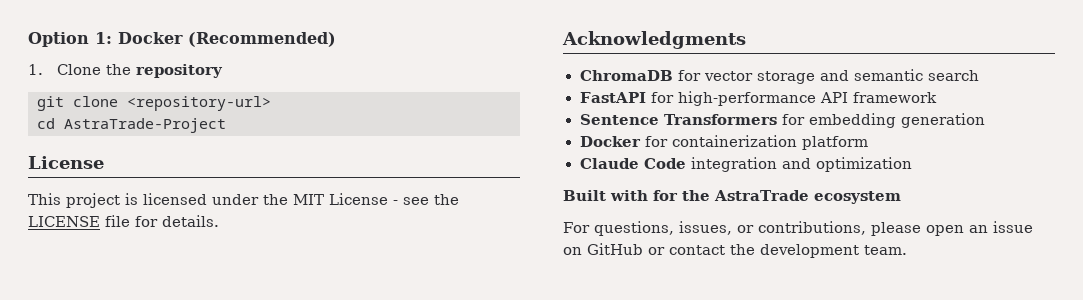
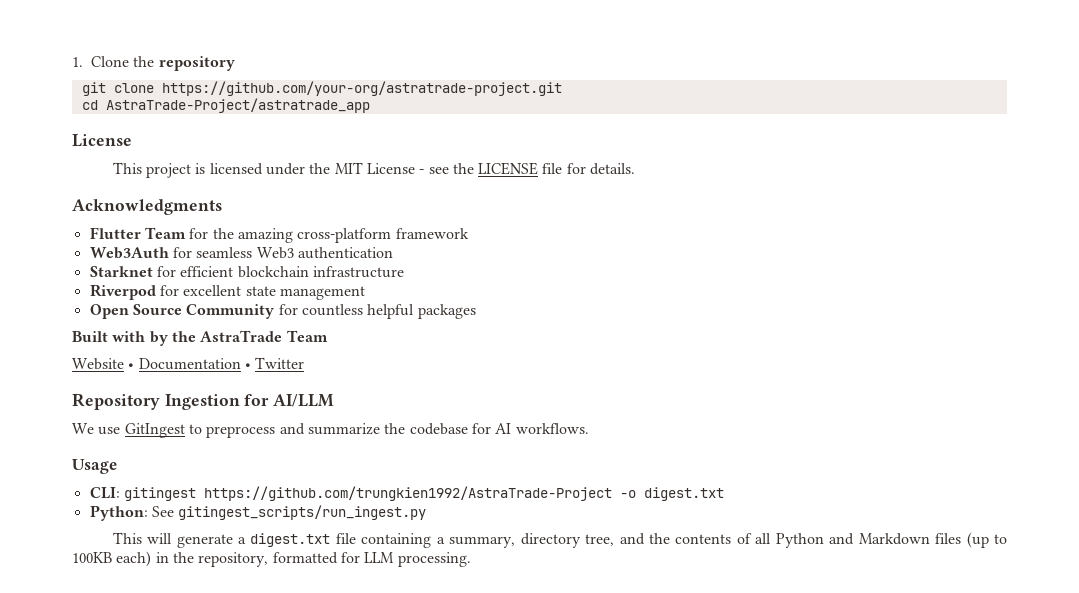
- Option 1: Docker (Recommended)
- git clone <repository-url>
+ git clone https://github.com/your-org/astratrade-project.git
- cd AstraTrade-Project
+ cd AstraTrade-Project/astratrade_app
- ChromaDB for vector storage and semantic search
- FastAPI for high-performance API framework
- Sentence Transformers for embedding generation
- Docker for containerization platform
- Claude Code integration and optimization
+ Flutter Team for the amazing cross-platform framework
+ Web3Auth for seamless Web3 authentication
+ Starknet for efficient blockchain infrastructure
+ Riverpod for excellent state management
+ Open Source Community for countless helpful packages
- Built with for the AstraTrade ecosystem
- For questions, issues, or contributions, please open an issue on GitHub or contact the development team.
+ Built with by the AstraTrade Team
+ Website • Documentation • Twitter
+ Repository Ingestion for AI/LLM
+ We use GitIngest to preprocess and summarize the codebase for AI workflows.
+ Usage
+ CLI: gitingest https://github.com/trungkien1992/AstraTrade-Project -o digest.txt
+ Python: See gitingest_scripts/run_ingest.py
+ This will generate a digest.txt file containing a summary, directory tree, and the contents of all Python and Markdown files (up to 100KB each) in the repository, formatted for LLM processing.

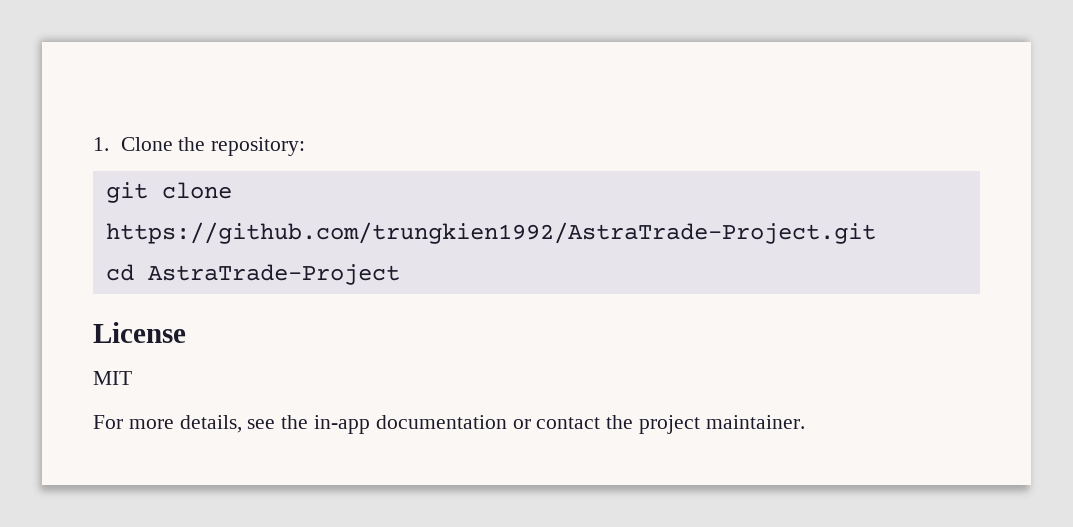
- 1. Clone the repository
+ 1. Clone the repository:
- git clone https://github.com/your-org/astratrade-project.git
+ git clone https://github.com/trungkien1992/AstraTrade-Project.git
- cd AstraTrade-Project/astratrade_app
+ cd AstraTrade-Project
- This project is licensed under the MIT License - see the LICENSE file for details.
- Acknowledgments
- Flutter Team for the amazing cross-platform framework
- Web3Auth for seamless Web3 authentication
- Starknet for efficient blockchain infrastructure
- Riverpod for excellent state management
- Open Source Community for countless helpful packages
- Built with by the AstraTrade Team
- Website • Documentation • Twitter
- Repository Ingestion for AI/LLM
- We use GitIngest to preprocess and summarize the codebase for AI workflows.
- Usage
- CLI: gitingest https://github.com/trungkien1992/AstraTrade-Project -o digest.txt
- Python: See gitingest_scripts/run_ingest.py
- This will generate a digest.txt file containing a summary, directory tree, and the contents of all Python and Markdown files (up to 100KB each) in the repository, formatted for LLM processing.
+ MIT
+ For more details, see the in-app documentation or contact the project maintainer.

